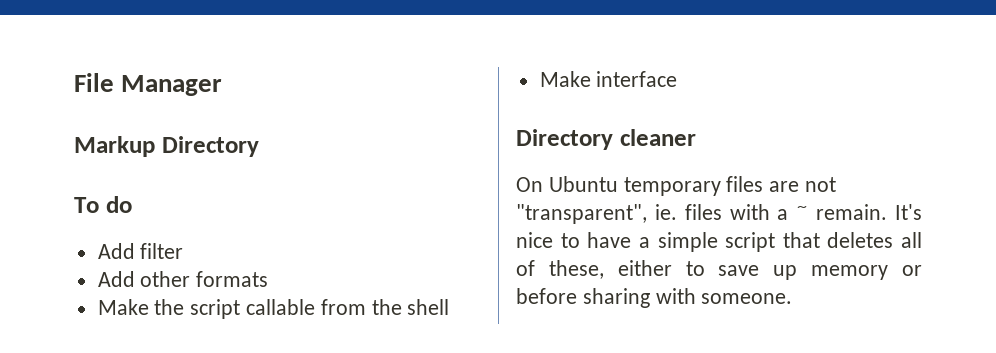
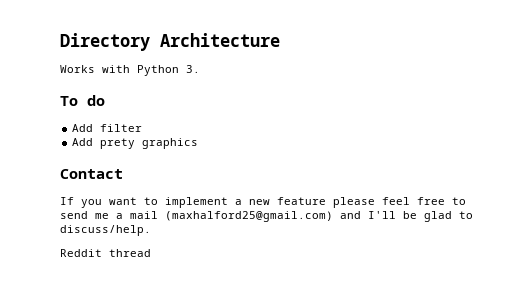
- File Manager
- Markup Directory
+ Directory Architecture
+ Works with Python 3.
- Add other formats
- Make the script callable from the shell
- Make interface
- Directory cleaner
- On Ubuntu temporary files are not "transparent", ie. files with a ~ remain. It's nice to have a simple script that deletes all of these, either to save up memory or before sharing with someone.
+ Add prety graphics
+ Contact
+ If you want to implement a new feature please feel free to send me a mail (maxhalford25@gmail.com) and I'll be glad to discuss/help.
+ Reddit thread

